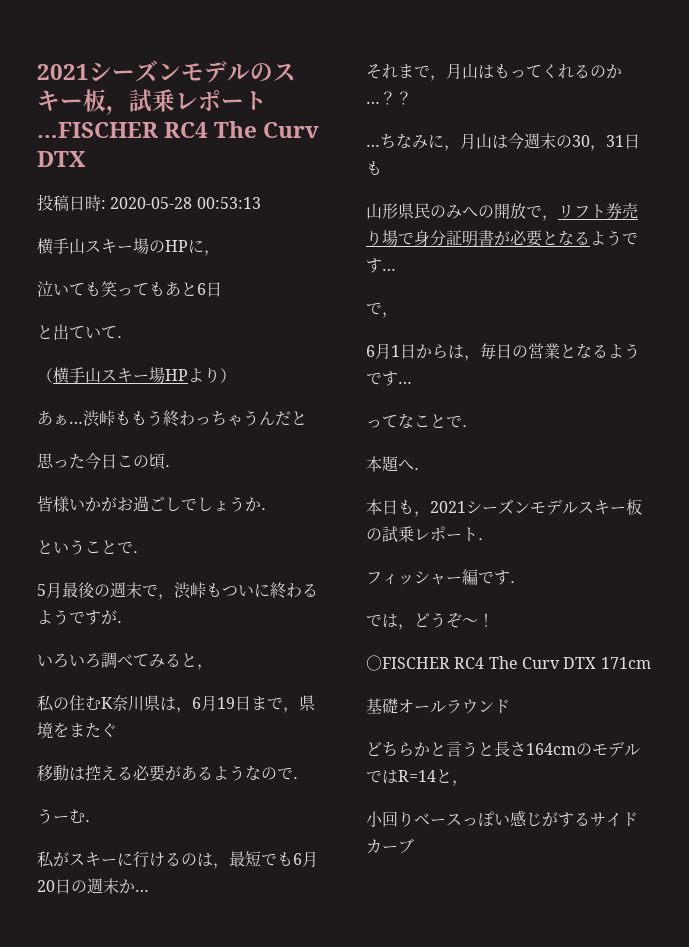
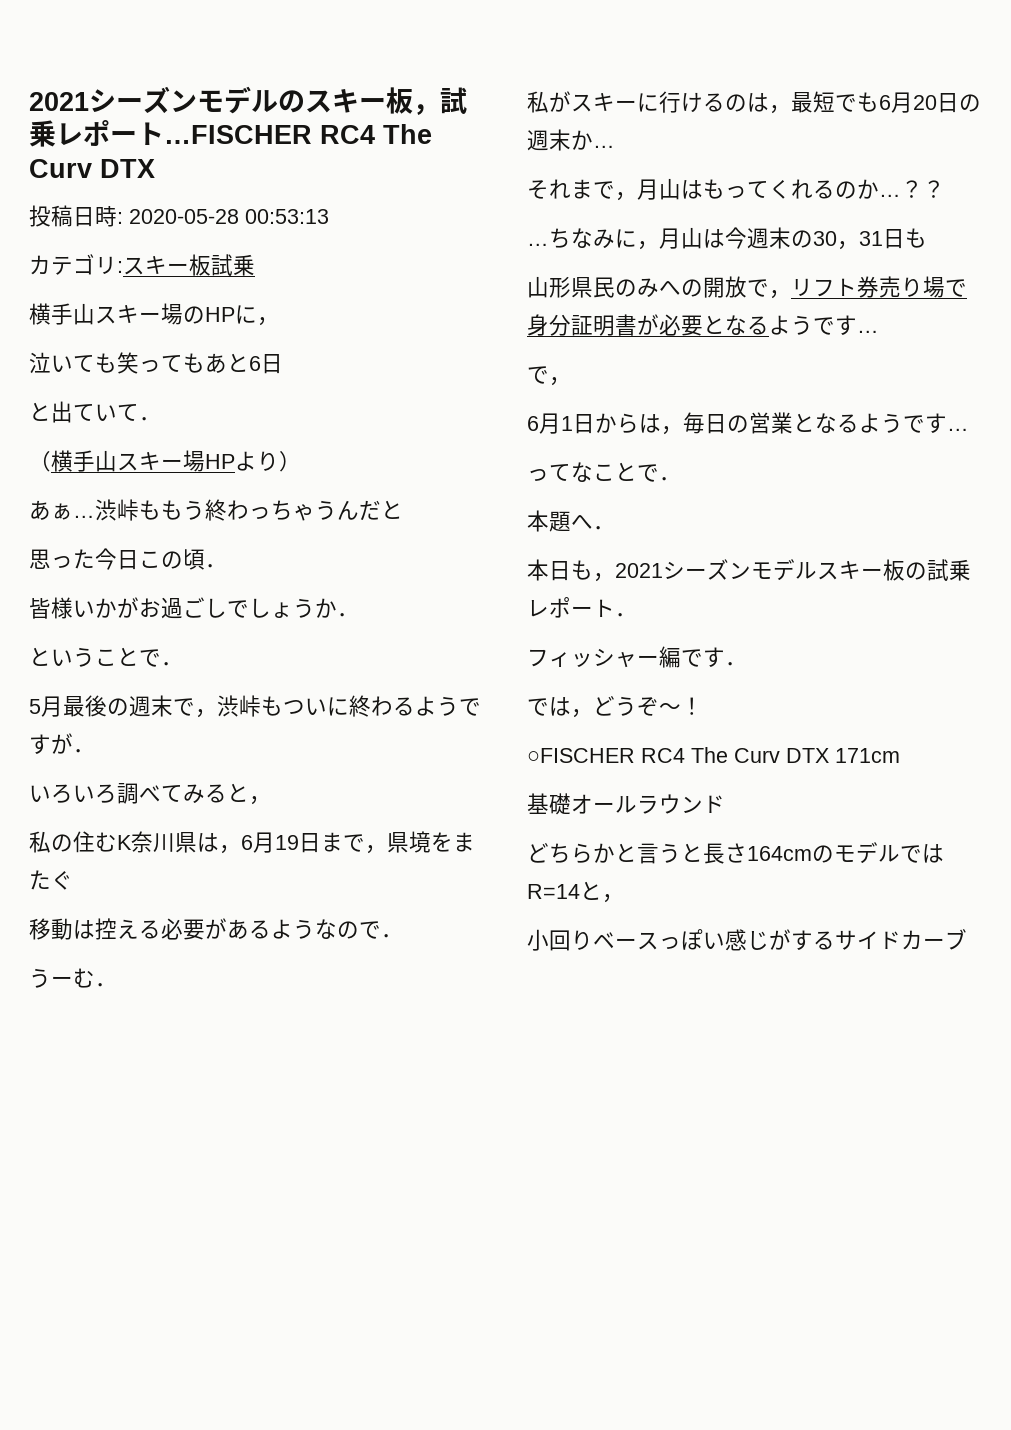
+ カテゴリ:スキー板試乗

